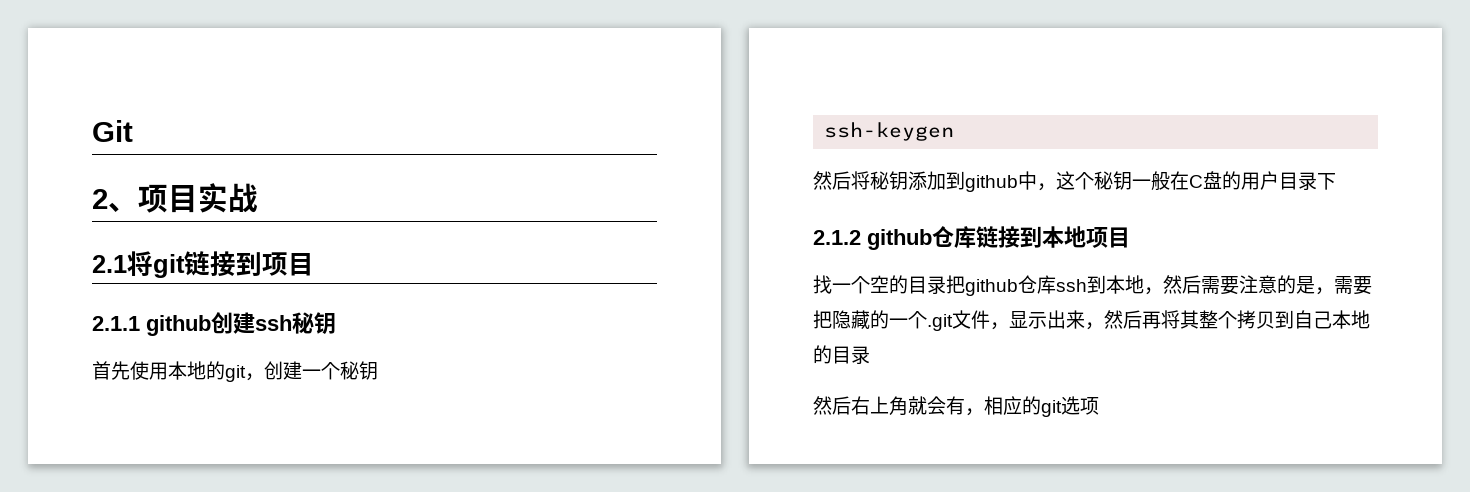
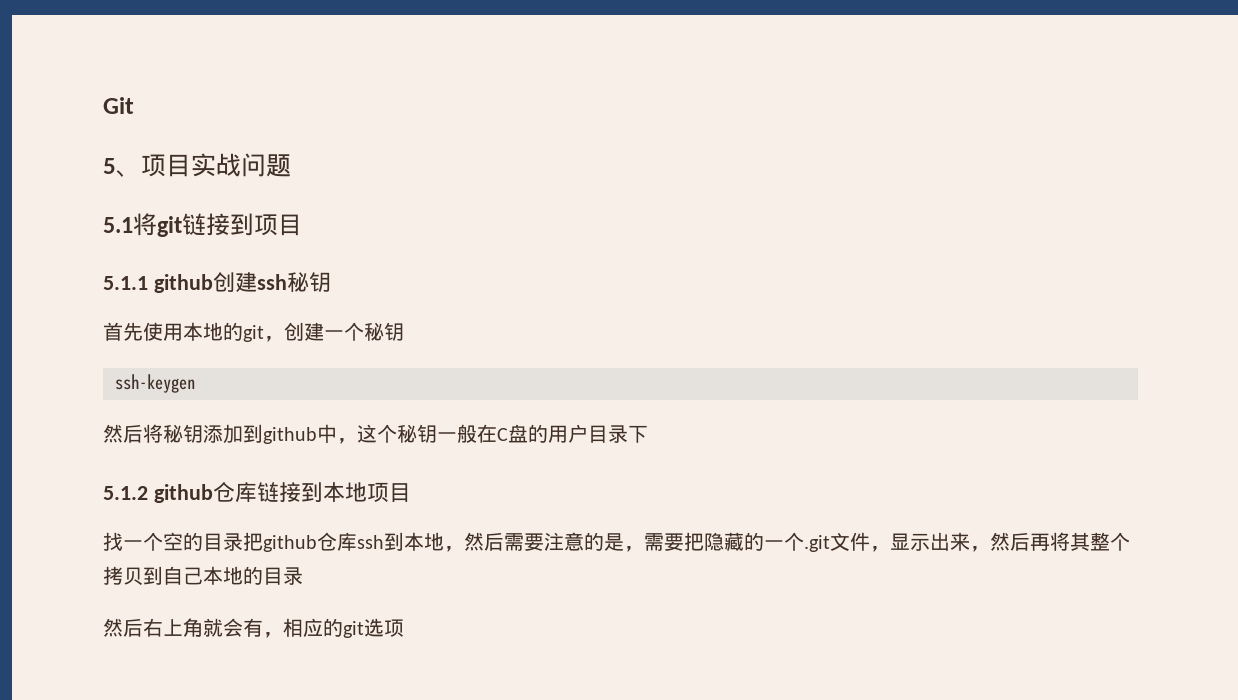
- 2、项目实战
- 2.1将git链接到项目
+ 5、项目实战问题
+ 5.1将git链接到项目
- 2.1.1 github创建ssh秘钥
+ 5.1.1 github创建ssh秘钥
- 2.1.2 github仓库链接到本地项目
+ 5.1.2 github仓库链接到本地项目

